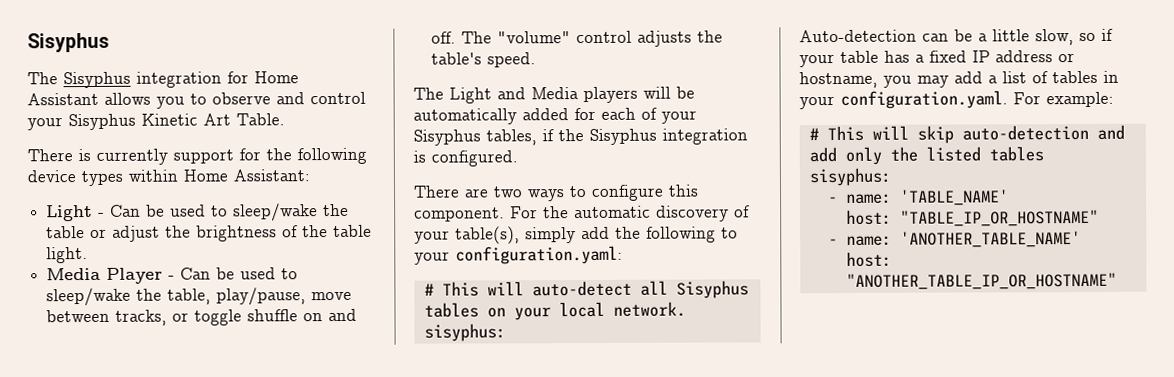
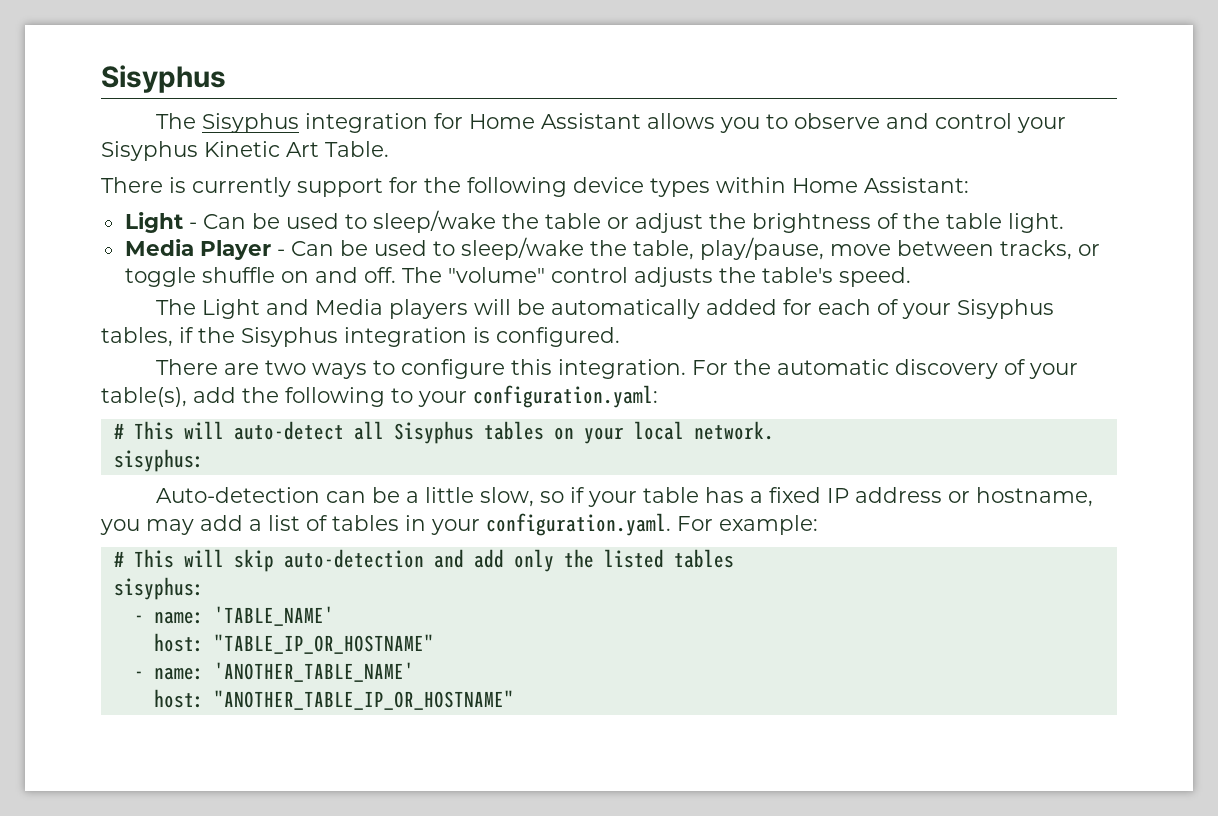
- There are two ways to configure this component.
+ There are two ways to configure this integration.
- For the automatic discovery of your table(s), simply add the following to your configuration.yaml:
+ For the automatic discovery of your table(s), add the following to your configuration.yaml:

